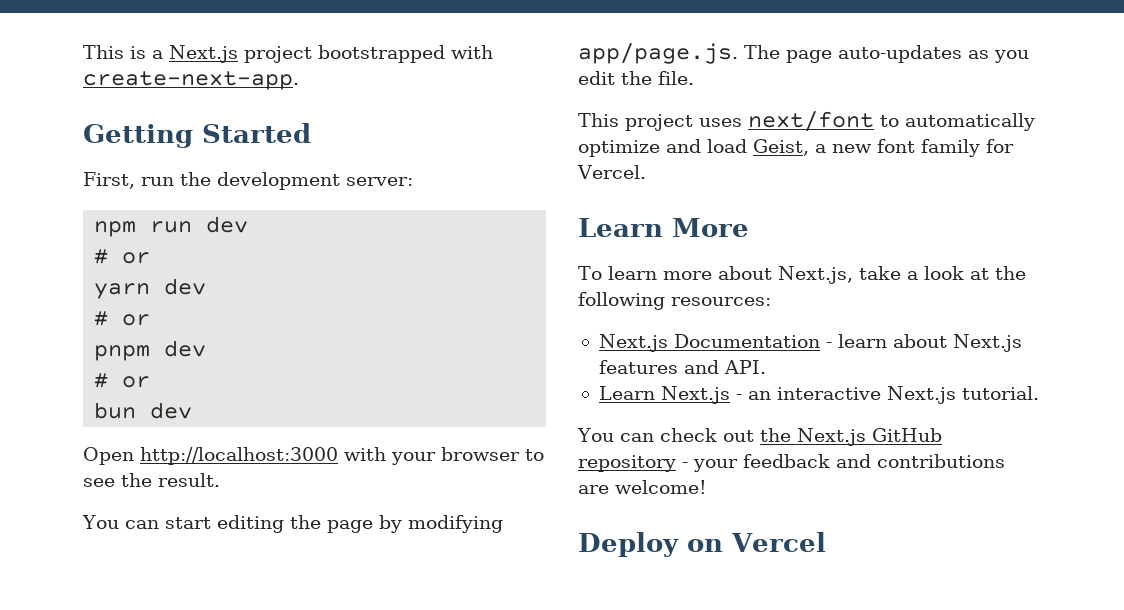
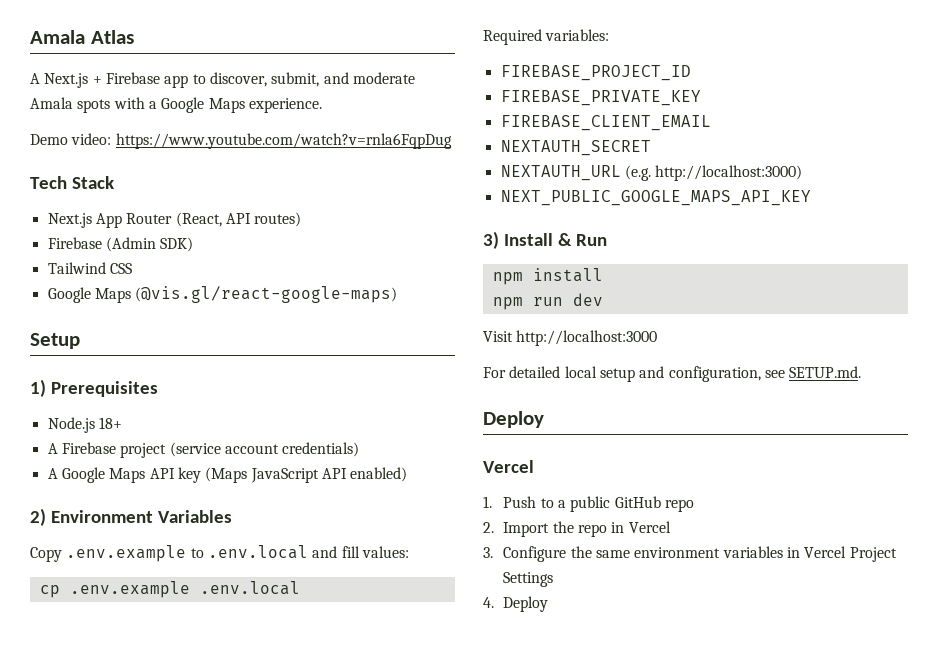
- This is a Next.js project bootstrapped with create-next-app.
- Getting Started
- First, run the development server:
+ Amala Atlas
+ A Next.js + Firebase app to discover, submit, and moderate Amala spots with a Google Maps experience.
+ Demo video: https://www.youtube.com/watch?v=rnla6FqpDug
+ Tech Stack
+ Next.js App Router (React, API routes)
+ Firebase (Admin SDK)
+ Tailwind CSS
+ Google Maps (@vis.gl/react-google-maps)
+ Setup
+ 1) Prerequisites
+ Node.js 18+
+ A Firebase project (service account credentials)
+ A Google Maps API key (Maps JavaScript API enabled)
+ 2) Environment Variables
+ Copy .env.example to .env.local and fill values:
+ cp .env.example .env.local
+ Required variables:
+ FIREBASE_PROJECT_ID
+ FIREBASE_PRIVATE_KEY
+ FIREBASE_CLIENT_EMAIL
+ NEXTAUTH_SECRET
+ NEXTAUTH_URL (e.g. http://localhost:3000)
+ NEXT_PUBLIC_GOOGLE_MAPS_API_KEY
+ 3) Install & Run
+ npm install
  npm run dev
- # or
- yarn dev
- # or
- pnpm dev
- # or
- bun dev
- Open http://localhost:3000 with your browser to see the result.
- You can start editing the page by modifying app/page.js. The page auto-updates as you edit the file.
- This project uses next/font to automatically optimize and load Geist, a new font family for Vercel.
- Learn More
- To learn more about Next.js, take a look at the following resources:
- Next.js Documentation - learn about Next.js features and API.
- Learn Next.js - an interactive Next.js tutorial.
- You can check out the Next.js GitHub repository - your feedback and contributions are welcome!
- Deploy on Vercel
+ Visit http://localhost:3000
+ For detailed local setup and configuration, see SETUP.md.
+ Deploy
+ Vercel
+ 1. Push to a public GitHub repo
+ 2. Import the repo in Vercel
+ 3. Configure the same environment variables in Vercel Project Settings
+ 4. Deploy

